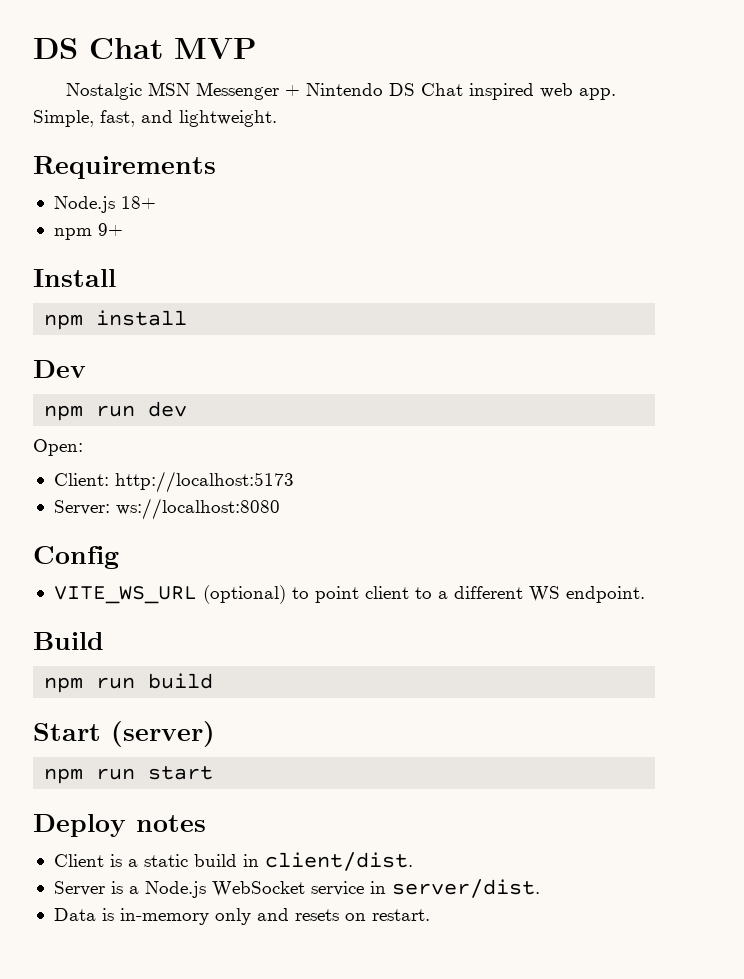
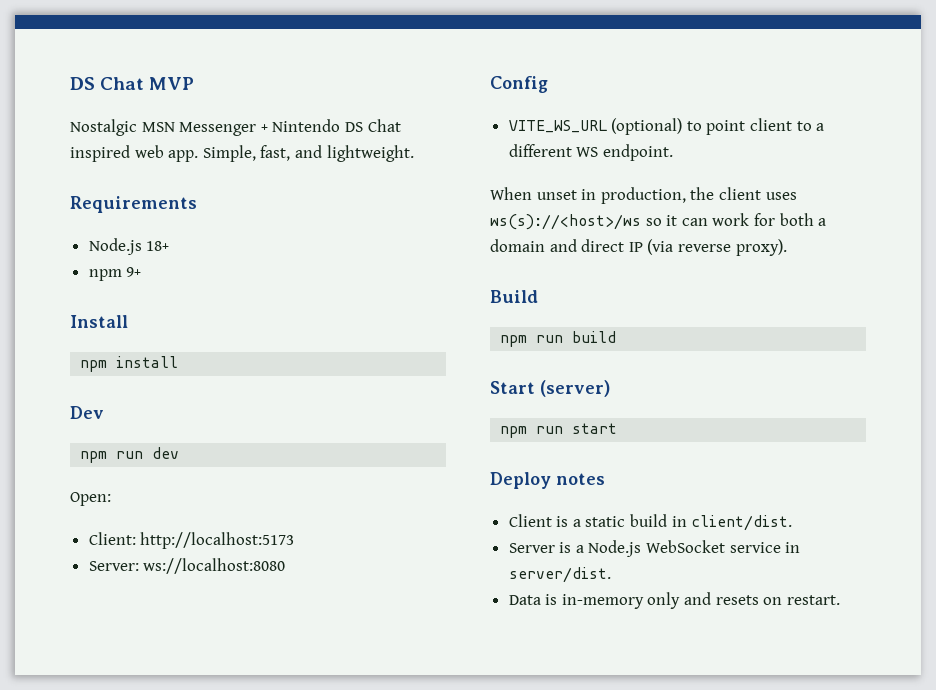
+ When unset in production, the client uses ws(s)://<host>/ws so it can work for both a domain and direct IP (via reverse proxy).

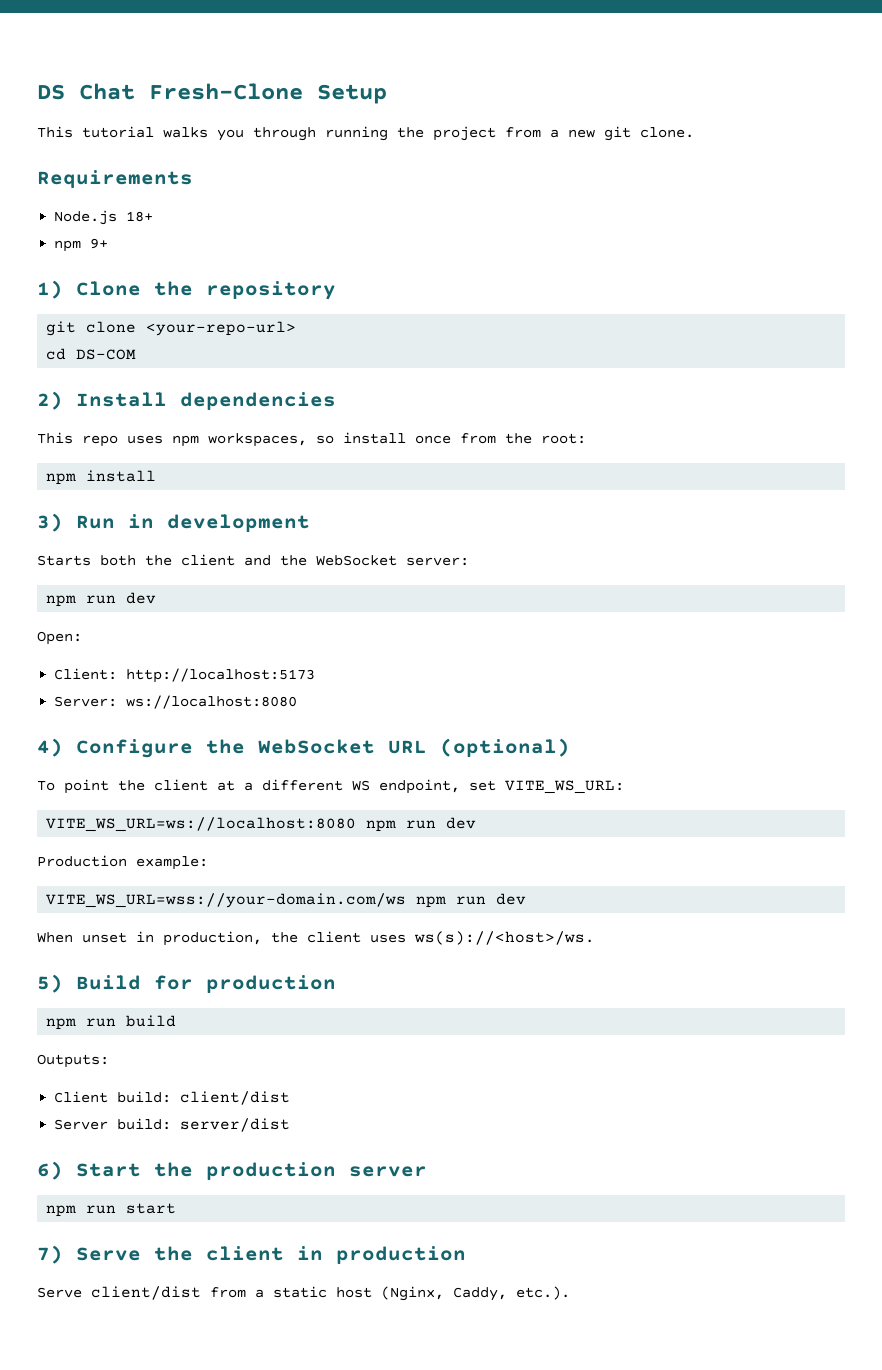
- DS Chat MVP
- Nostalgic MSN Messenger + Nintendo DS Chat inspired web app. Simple, fast, and lightweight.
+ DS Chat Fresh-Clone Setup
+ This tutorial walks you through running the project from a new git clone.
- Install
+ 1) Clone the repository
+ git clone <your-repo-url>
+ cd DS-COM
+ 2) Install dependencies
+ This repo uses npm workspaces, so install once from the root:
  npm install
- Dev
+ 3) Run in development
+ Starts both the client and the WebSocket server:
- Config
- VITE_WS_URL (optional) to point client to a different WS endpoint.
+ 4) Configure the WebSocket URL (optional)
+ To point the client at a different WS endpoint, set VITE_WS_URL:
+ VITE_WS_URL=ws://localhost:8080 npm run dev
+ Production example:
+ VITE_WS_URL=wss://your-domain.com/ws npm run dev
- When unset in production, the client uses ws(s)://<host>/ws so it can work for both a domain and direct IP (via reverse proxy).
- Build
+ When unset in production, the client uses ws(s)://<host>/ws.
+ 5) Build for production
  npm run build
- Start (server)
+ Outputs:
+ Client build: client/dist
+ Server build: server/dist
+ 6) Start the production server
  npm run start
- Deploy notes
- Client is a static build in client/dist.
- Server is a Node.js WebSocket service in server/dist.
- Data is in-memory only and resets on restart.
+ 7) Serve the client in production
+ Serve client/dist from a static host (Nginx, Caddy, etc.).

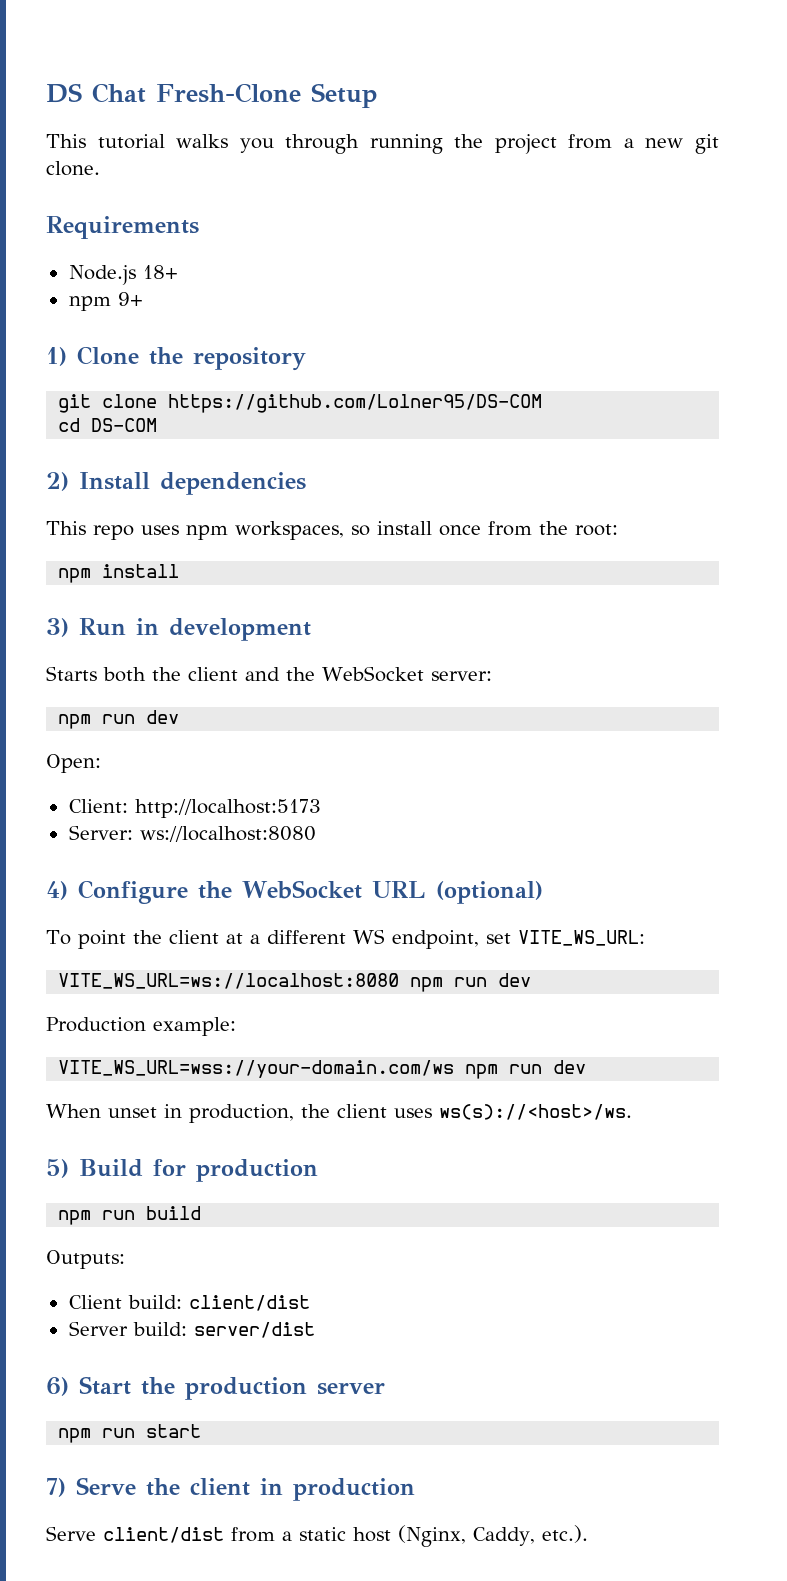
- git clone <your-repo-url>
+ git clone https://github.com/Lolner95/DS-COM

